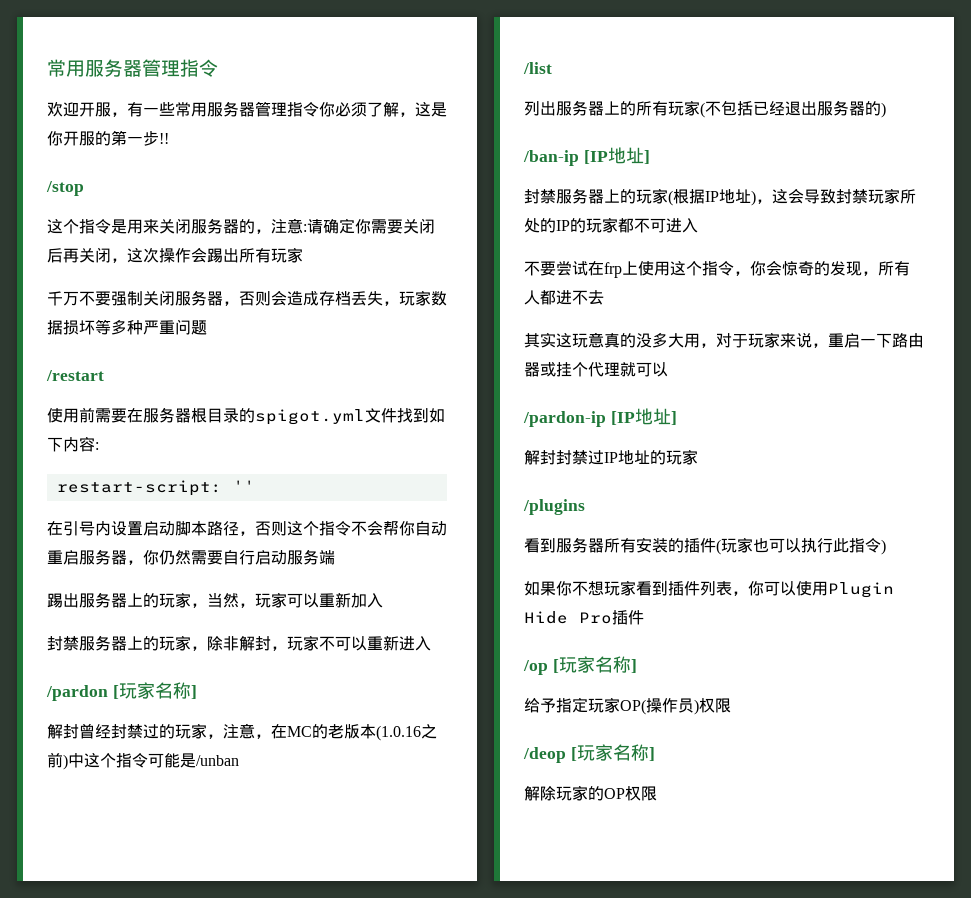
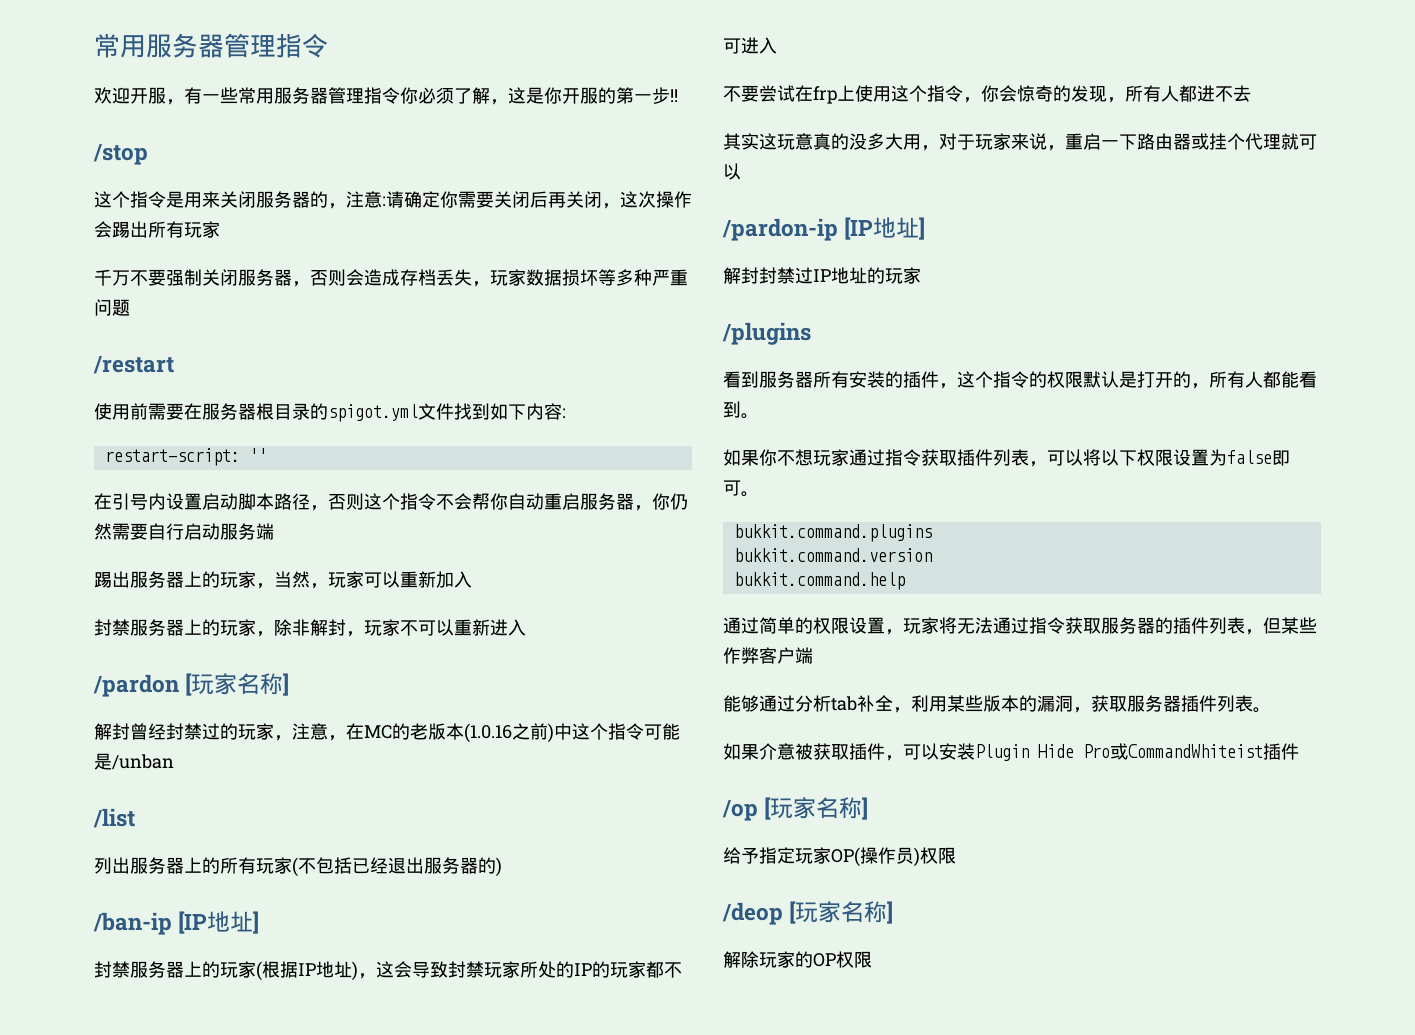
- 看到服务器所有安装的插件(玩家也可以执行此指令)
- 如果你不想玩家看到插件列表，你可以使用Plugin Hide Pro插件
+ 看到服务器所有安装的插件，这个指令的权限默认是打开的，所有人都能看到。
+ 如果你不想玩家通过指令获取插件列表，可以将以下权限设置为false即可。
+ bukkit.command.plugins
+ bukkit.command.version
+ bukkit.command.help
+ 通过简单的权限设置，玩家将无法通过指令获取服务器的插件列表，但某些作弊客户端
+ 能够通过分析tab补全，利用某些版本的漏洞，获取服务器插件列表。
+ 如果介意被获取插件，可以安装Plugin Hide Pro或CommandWhiteist插件

